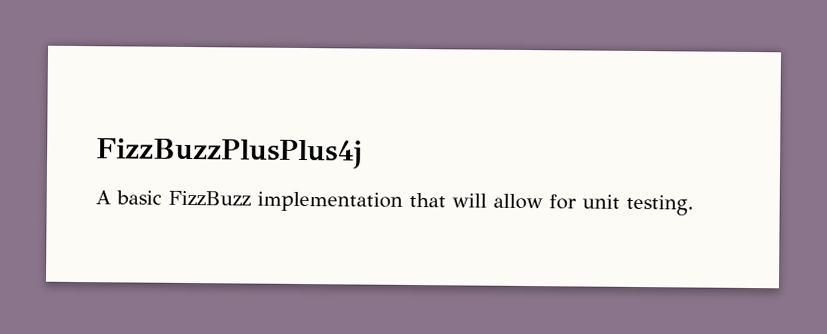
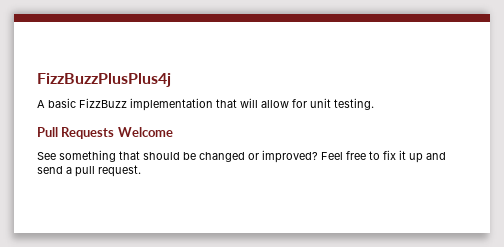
+ Pull Requests Welcome
+ See something that should be changed or improved? Feel free to fix it up and send a pull request.

